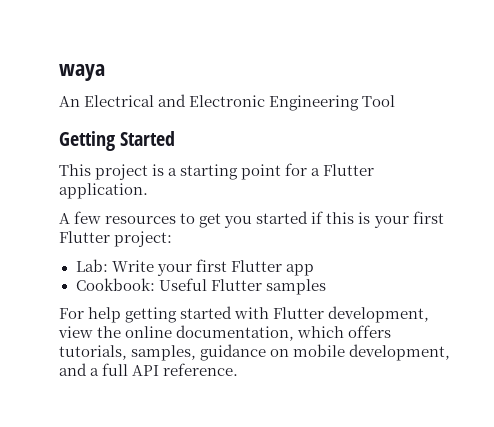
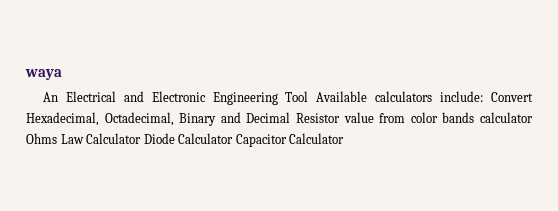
- An Electrical and Electronic Engineering Tool
- Getting Started
- This project is a starting point for a Flutter application.
- A few resources to get you started if this is your first Flutter project:
- Lab: Write your first Flutter app
- Cookbook: Useful Flutter samples
- For help getting started with Flutter development, view the online documentation, which offers tutorials, samples, guidance on mobile development, and a full API reference.
+ An Electrical and Electronic Engineering Tool Available calculators include: Convert Hexadecimal, Octadecimal, Binary and Decimal Resistor value from color bands calculator Ohms Law Calculator Diode Calculator Capacitor Calculator

